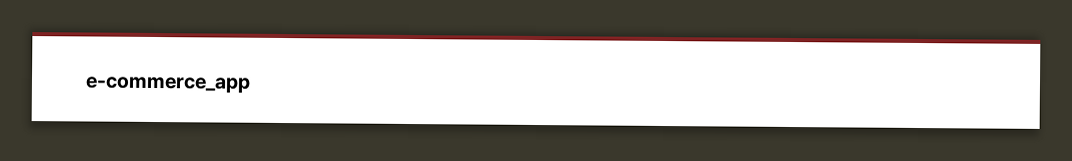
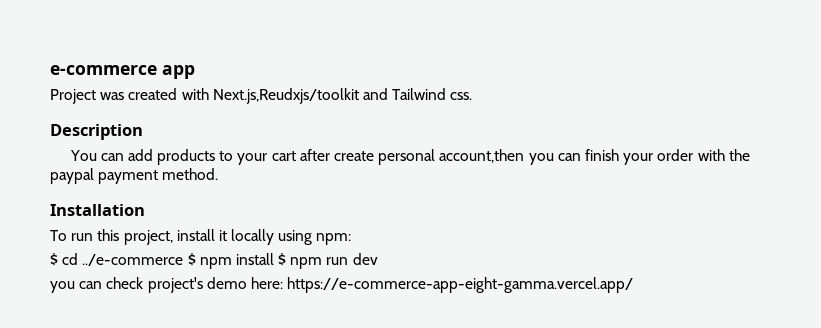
- e-commerce_app
+ e-commerce app
+ Project was created with Next.js,Reudxjs/toolkit and Tailwind css.
+ Description
+ You can add products to your cart after create personal account,then you can finish your order with the paypal payment method.
+ Installation
+ To run this project, install it locally using npm:
+ $ cd ../e-commerce $ npm install $ npm run dev
+ you can check project's demo here: https://e-commerce-app-eight-gamma.vercel.app/

